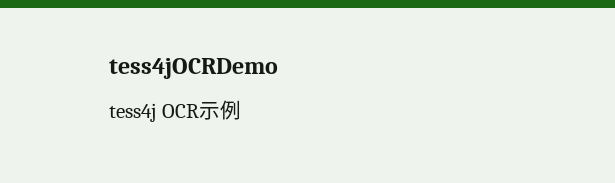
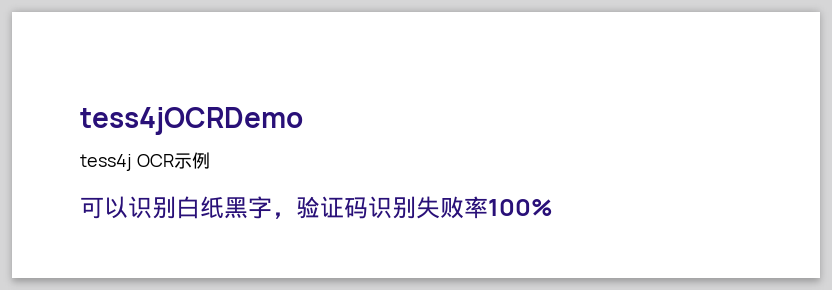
+ 可以识别白纸黑字，验证码识别失败率100%

